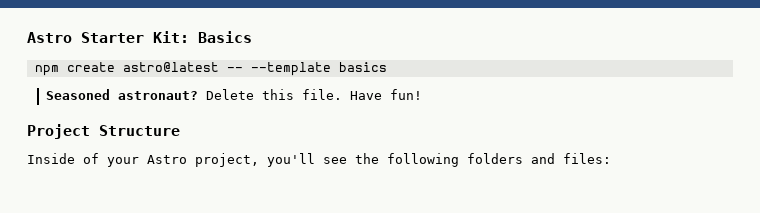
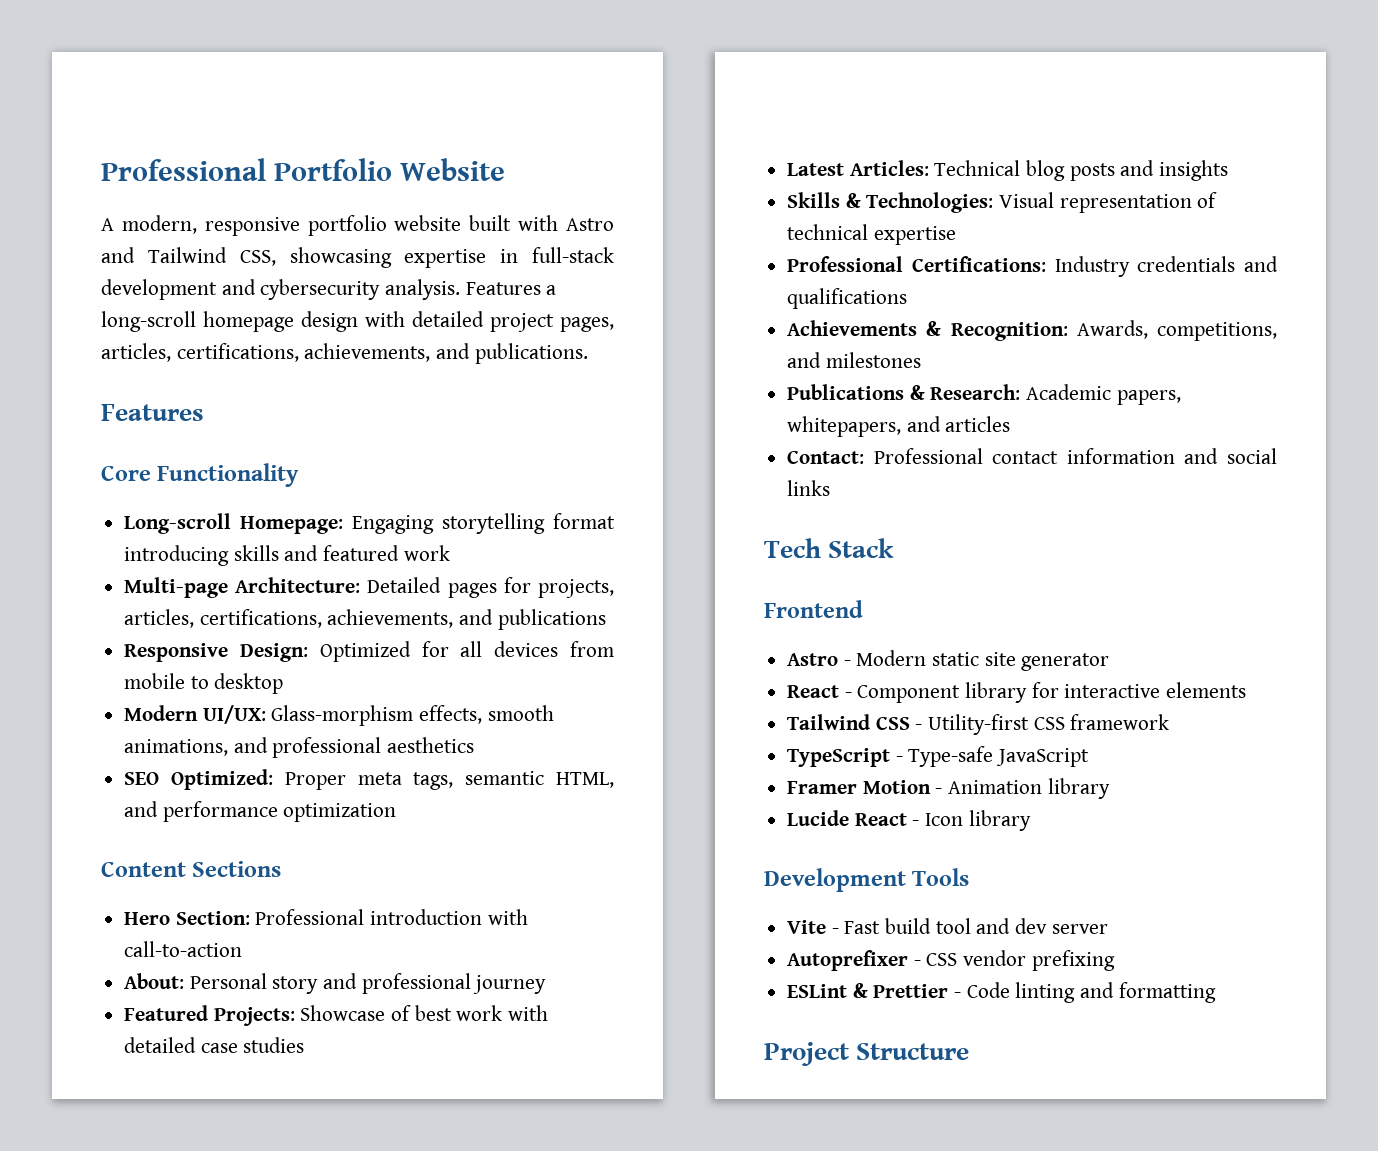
- Astro Starter Kit: Basics
- npm create astro@latest -- --template basics
- Seasoned astronaut? Delete this file. Have fun!
+ Professional Portfolio Website
+ A modern, responsive portfolio website built with Astro and Tailwind CSS, showcasing expertise in full-stack development and cybersecurity analysis. Features a long-scroll homepage design with detailed project pages, articles, certifications, achievements, and publications.
+ Features
+ Core Functionality
+ Long-scroll Homepage: Engaging storytelling format introducing skills and featured work
+ Multi-page Architecture: Detailed pages for projects, articles, certifications, achievements, and publications
+ Responsive Design: Optimized for all devices from mobile to desktop
+ Modern UI/UX: Glass-morphism effects, smooth animations, and professional aesthetics
+ SEO Optimized: Proper meta tags, semantic HTML, and performance optimization
+ Content Sections
+ Hero Section: Professional introduction with call-to-action
+ About: Personal story and professional journey
+ Featured Projects: Showcase of best work with detailed case studies
+ Latest Articles: Technical blog posts and insights
+ Skills & Technologies: Visual representation of technical expertise
+ Professional Certifications: Industry credentials and qualifications
+ Achievements & Recognition: Awards, competitions, and milestones
+ Publications & Research: Academic papers, whitepapers, and articles
+ Contact: Professional contact information and social links
+ Tech Stack
+ Frontend
+ Astro - Modern static site generator
+ React - Component library for interactive elements
+ Tailwind CSS - Utility-first CSS framework
+ TypeScript - Type-safe JavaScript
+ Framer Motion - Animation library
+ Lucide React - Icon library
+ Development Tools
+ Vite - Fast build tool and dev server
+ Autoprefixer - CSS vendor prefixing
+ ESLint & Prettier - Code linting and formatting
  Project Structure
- Inside of your Astro project, you'll see the following folders and files:

